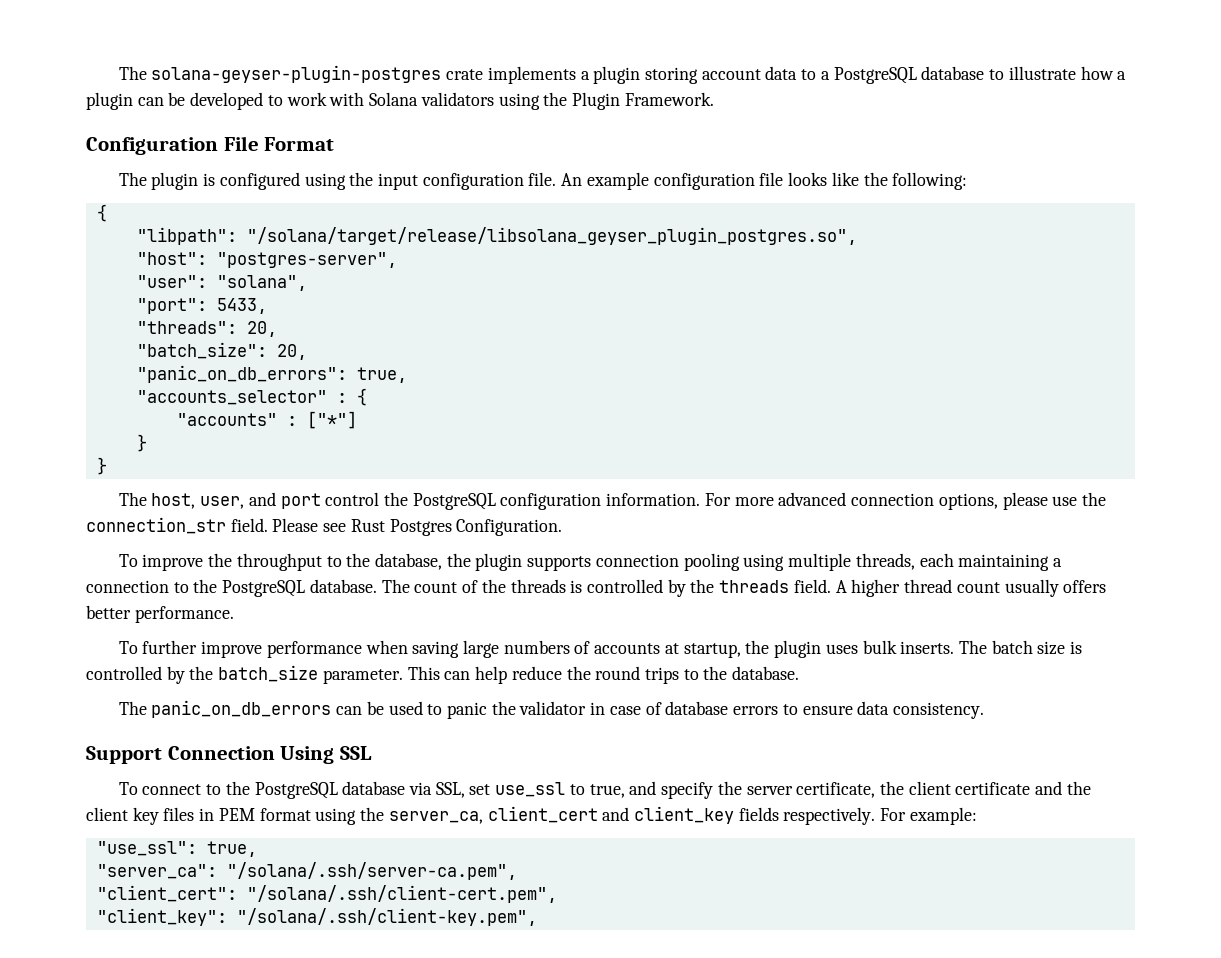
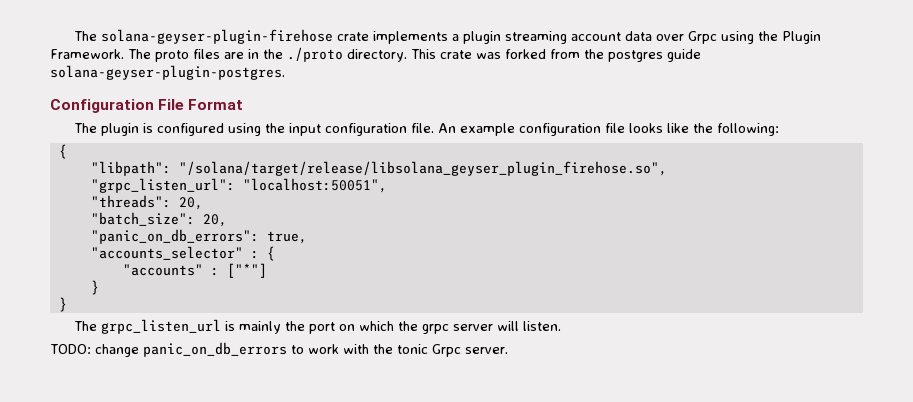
- The solana-geyser-plugin-postgres crate implements a plugin storing account data to a PostgreSQL database to illustrate how a plugin can be developed to work with Solana validators using the Plugin Framework.
+ The solana-geyser-plugin-firehose crate implements a plugin streaming account data over Grpc using the Plugin Framework. The proto files are in the ./proto directory. This crate was forked from the postgres guide solana-geyser-plugin-postgres.
- "libpath": "/solana/target/release/libsolana_geyser_plugin_postgres.so",
- "host": "postgres-server",
- "user": "solana",
- "port": 5433,
+ "libpath": "/solana/target/release/libsolana_geyser_plugin_firehose.so",
+ "grpc_listen_url": "localhost:50051",
- The host, user, and port control the PostgreSQL configuration information. For more advanced connection options, please use the connection_str field. Please see Rust Postgres Configuration.
- To improve the throughput to the database, the plugin supports connection pooling using multiple threads, each maintaining a connection to the PostgreSQL database. The count of the threads is controlled by the threads field. A higher thread count usually offers better performance.
- To further improve performance when saving large numbers of accounts at startup, the plugin uses bulk inserts. The batch size is controlled by the batch_size parameter. This can help reduce the round trips to the database.
- The panic_on_db_errors can be used to panic the validator in case of database errors to ensure data consistency.
- Support Connection Using SSL
- To connect to the PostgreSQL database via SSL, set use_ssl to true, and specify the server certificate, the client certificate and the client key files in PEM format using the server_ca, client_cert and client_key fields respectively. For example:
- "use_ssl": true,
- "server_ca": "/solana/.ssh/server-ca.pem",
- "client_cert": "/solana/.ssh/client-cert.pem",
- "client_key": "/solana/.ssh/client-key.pem",
+ The grpc_listen_url is mainly the port on which the grpc server will listen.
+ TODO: change panic_on_db_errors to work with the tonic Grpc server.

